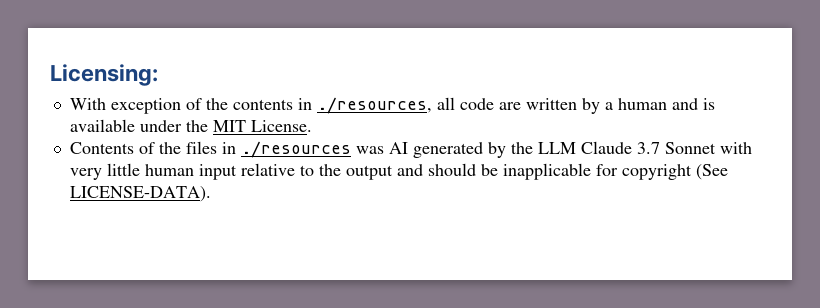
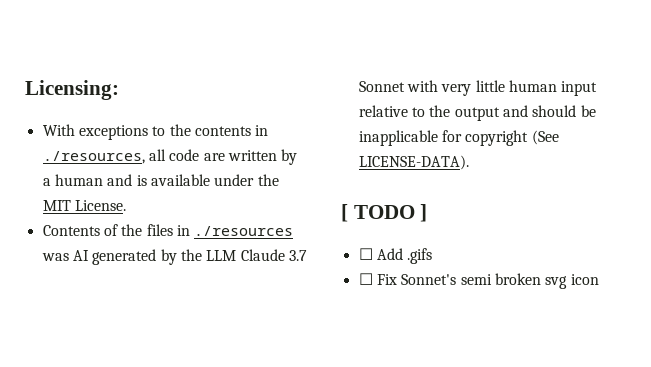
- With exception of the contents in ./resources, all code are written by a human and is available under the MIT License.
+ With exceptions to the contents in ./resources, all code are written by a human and is available under the MIT License.
+ [ TODO ]
+ ☐ Add .gifs
+ ☐ Fix Sonnet's semi broken svg icon

